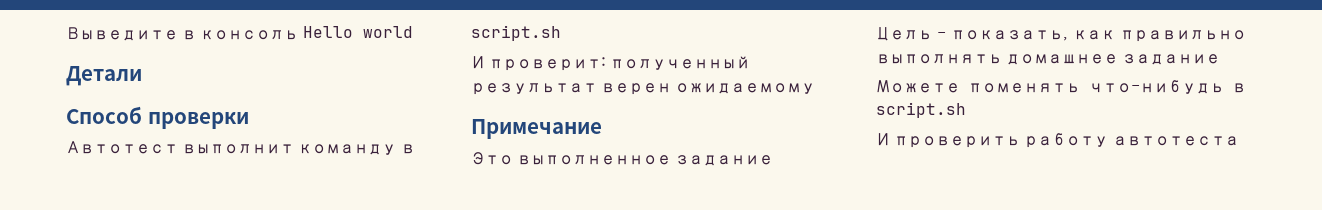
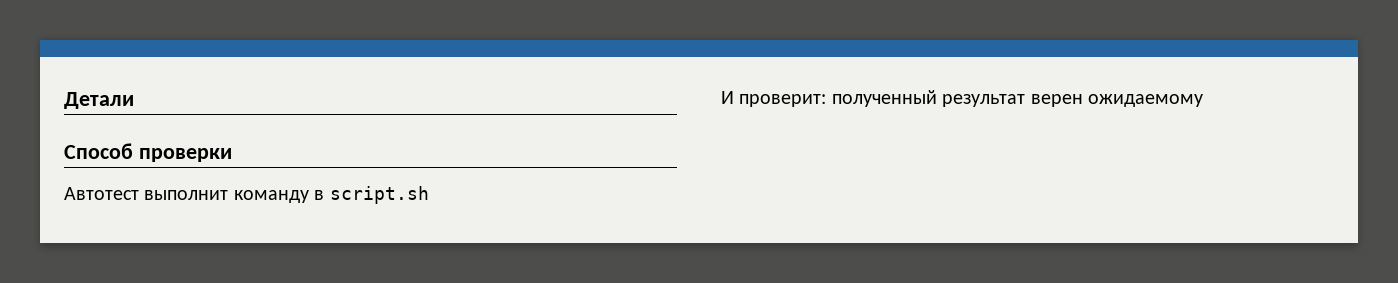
- Выведите в консоль Hello world
- Примечание
- Это выполненное задание
- Цель - показать, как правильно выполнять домашнее задание
- Можете поменять что-нибудь в script.sh
- И проверить работу автотеста

